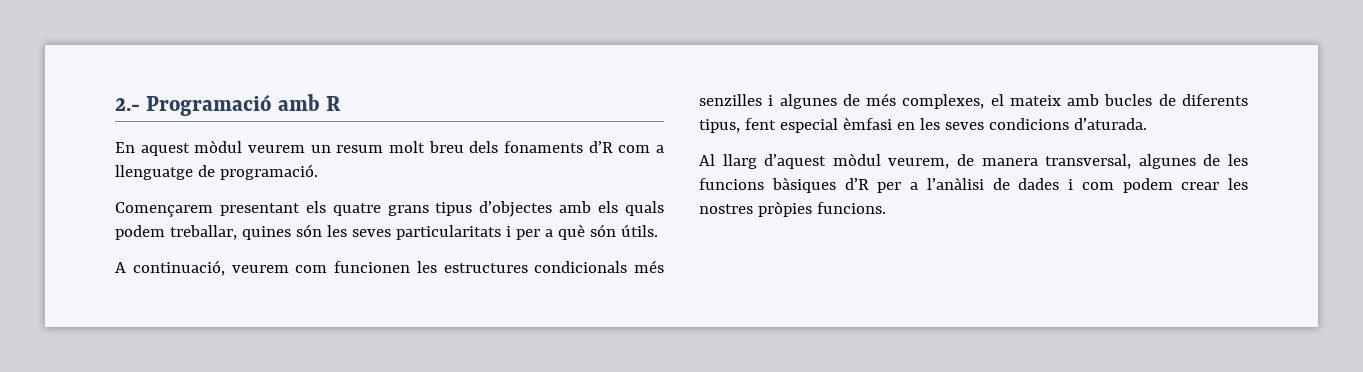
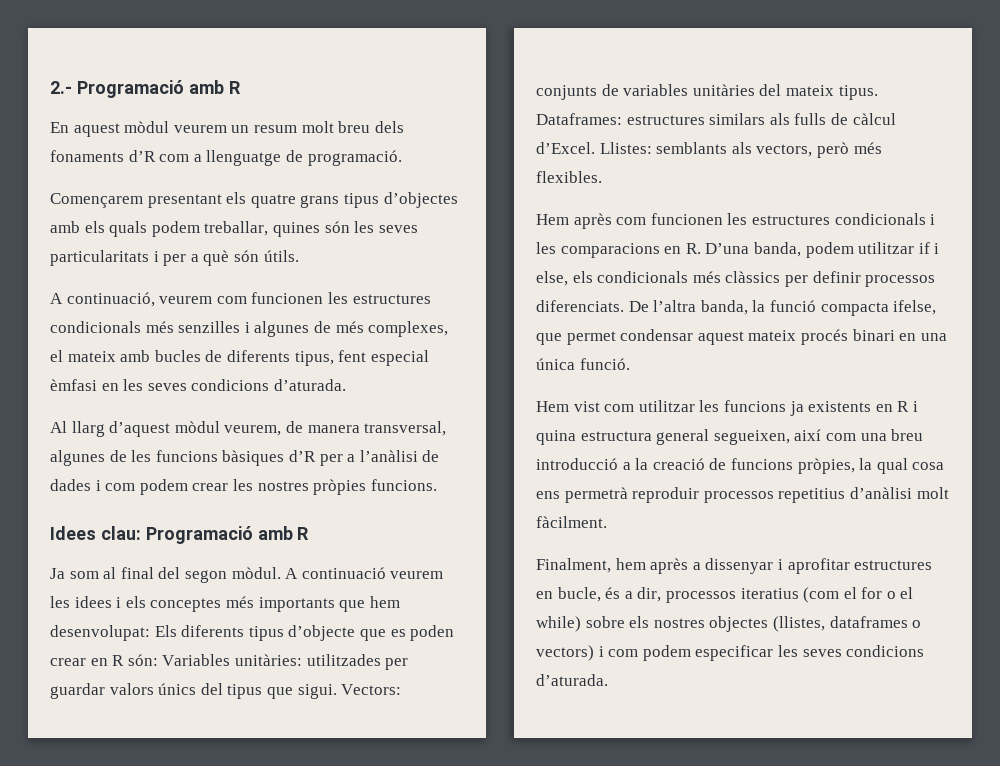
+ Idees clau: Programació amb R
+ Ja som al final del segon mòdul. A continuació veurem les idees i els conceptes més importants que hem desenvolupat: Els diferents tipus d’objecte que es poden crear en R són: Variables unitàries: utilitzades per guardar valors únics del tipus que sigui. Vectors: conjunts de variables unitàries del mateix tipus. Dataframes: estructures similars als fulls de càlcul d’Excel. Llistes: semblants als vectors, però més flexibles.
+ Hem après com funcionen les estructures condicionals i les comparacions en R. D’una banda, podem utilitzar if i else, els condicionals més clàssics per definir processos diferenciats. De l’altra banda, la funció compacta ifelse, que permet condensar aquest mateix procés binari en una única funció.
+ Hem vist com utilitzar les funcions ja existents en R i quina estructura general segueixen, així com una breu introducció a la creació de funcions pròpies, la qual cosa ens permetrà reproduir processos repetitius d’anàlisi molt fàcilment.
+ Finalment, hem après a dissenyar i aprofitar estructures en bucle, és a dir, processos iteratius (com el for o el while) sobre els nostres objectes (llistes, dataframes o vectors) i com podem especificar les seves condicions d’aturada.

